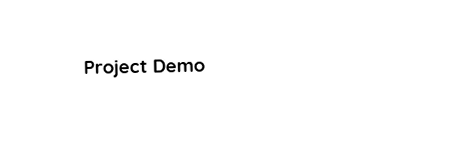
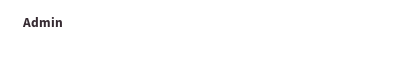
- Project Demo
+ Admin

